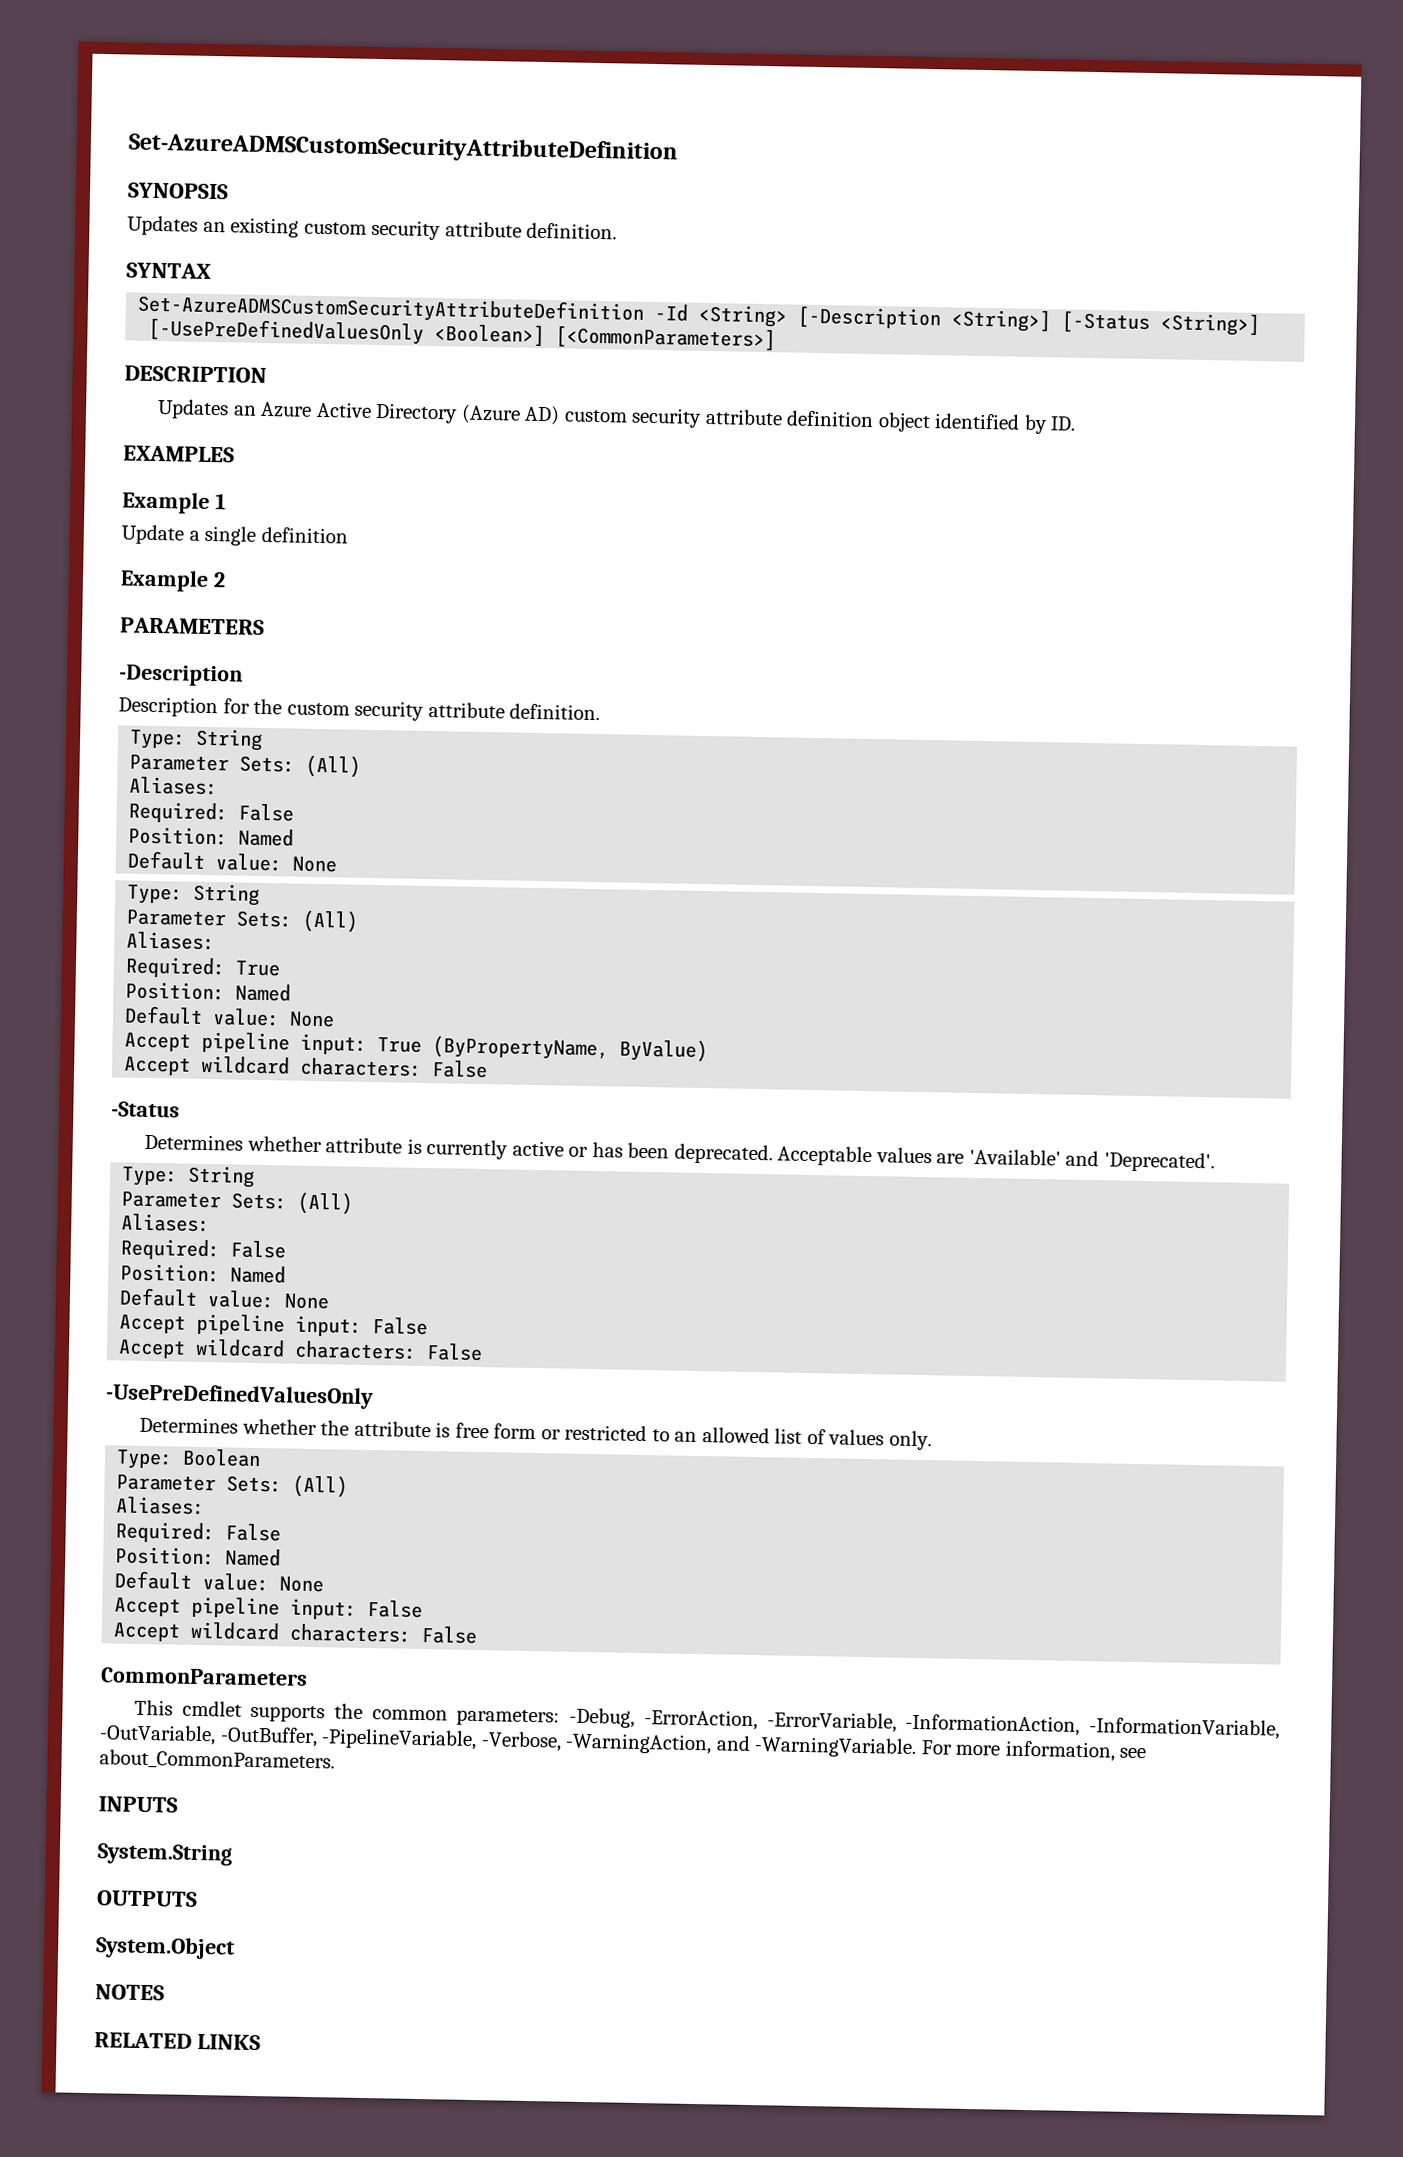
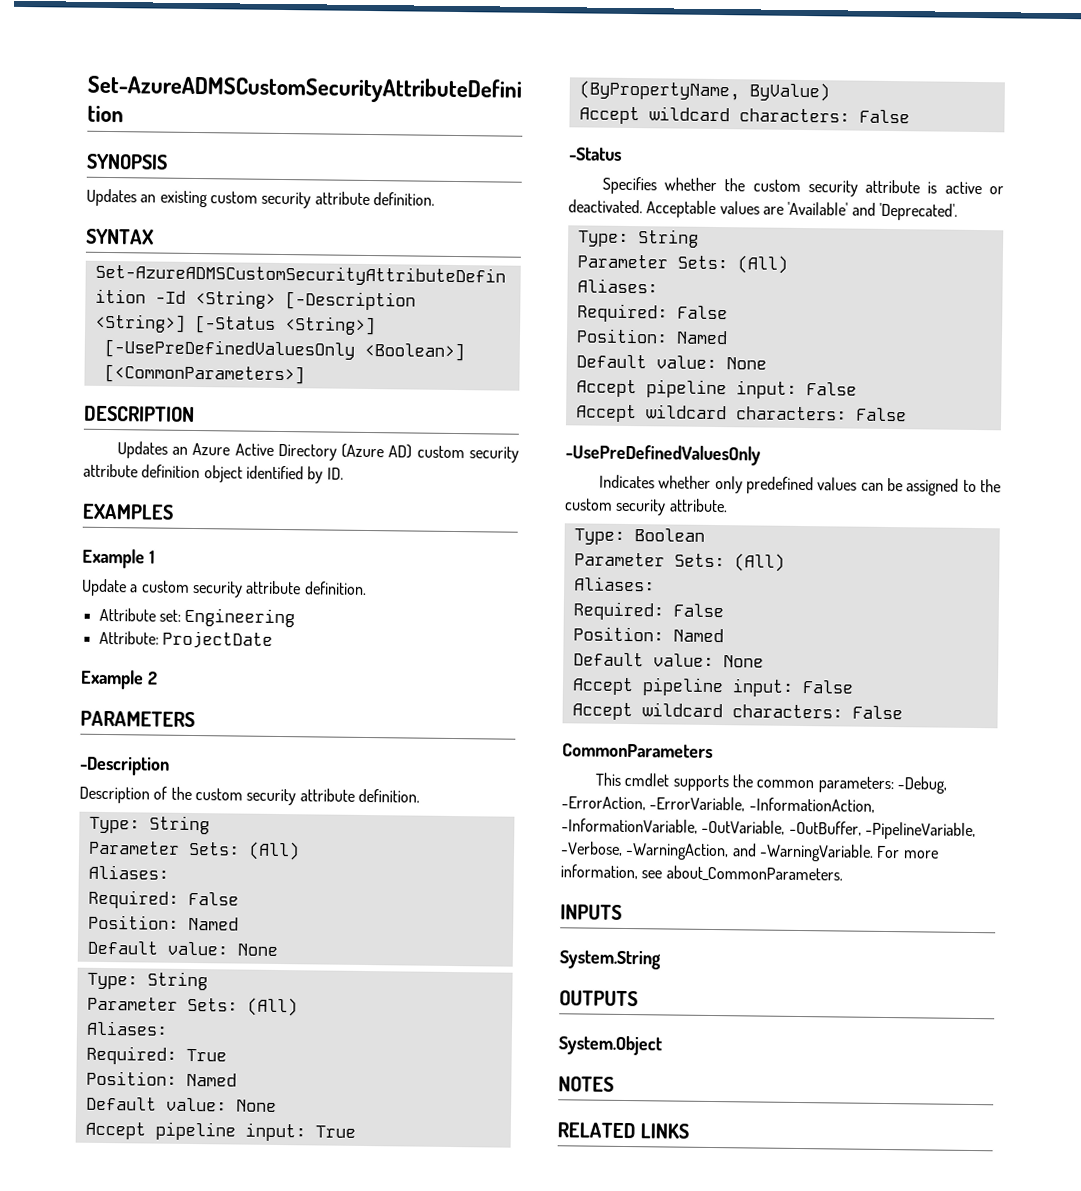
- Update a single definition
+ Update a custom security attribute definition.
+ Attribute set: Engineering
+ Attribute: ProjectDate
- Description for the custom security attribute definition.
+ Description of the custom security attribute definition.
- Determines whether attribute is currently active or has been deprecated.
+ Specifies whether the custom security attribute is active or deactivated.
- Determines whether the attribute is free form or restricted to an allowed list of values only.
+ Indicates whether only predefined values can be assigned to the custom security attribute.

